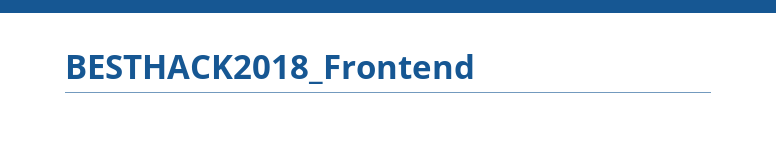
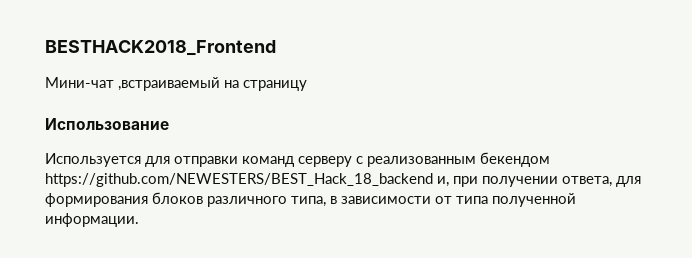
+ Мини-чат ,встраиваемый на страницу
+ Использование
+ Используется для отправки команд серверу с реализованным бекендом https://github.com/NEWESTERS/BEST_Hack_18_backend и, при получении ответа, для формирования блоков различного типа, в зависимости от типа полученной информации.

